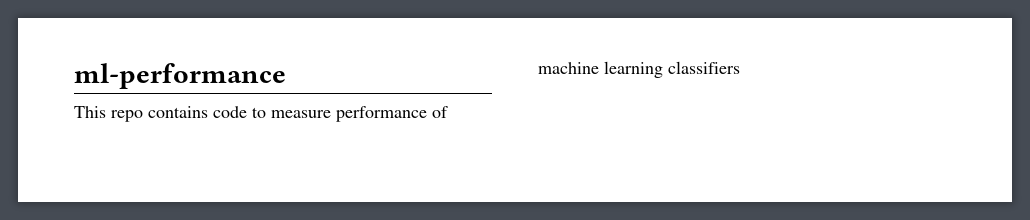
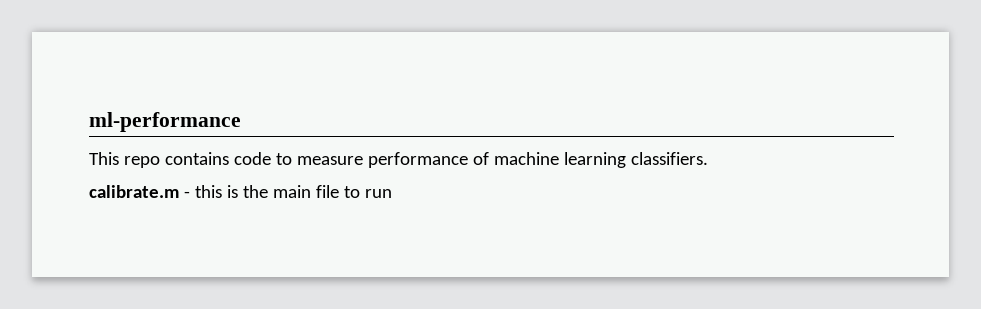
- This repo contains code to measure performance of machine learning classifiers
+ This repo contains code to measure performance of machine learning classifiers.
+ calibrate.m - this is the main file to run

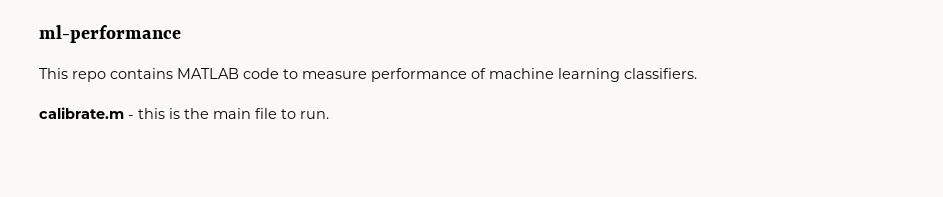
- This repo contains code to measure performance of machine learning classifiers.
+ This repo contains MATLAB code to measure performance of machine learning classifiers.
- calibrate.m - this is the main file to run
+ calibrate.m - this is the main file to run.

